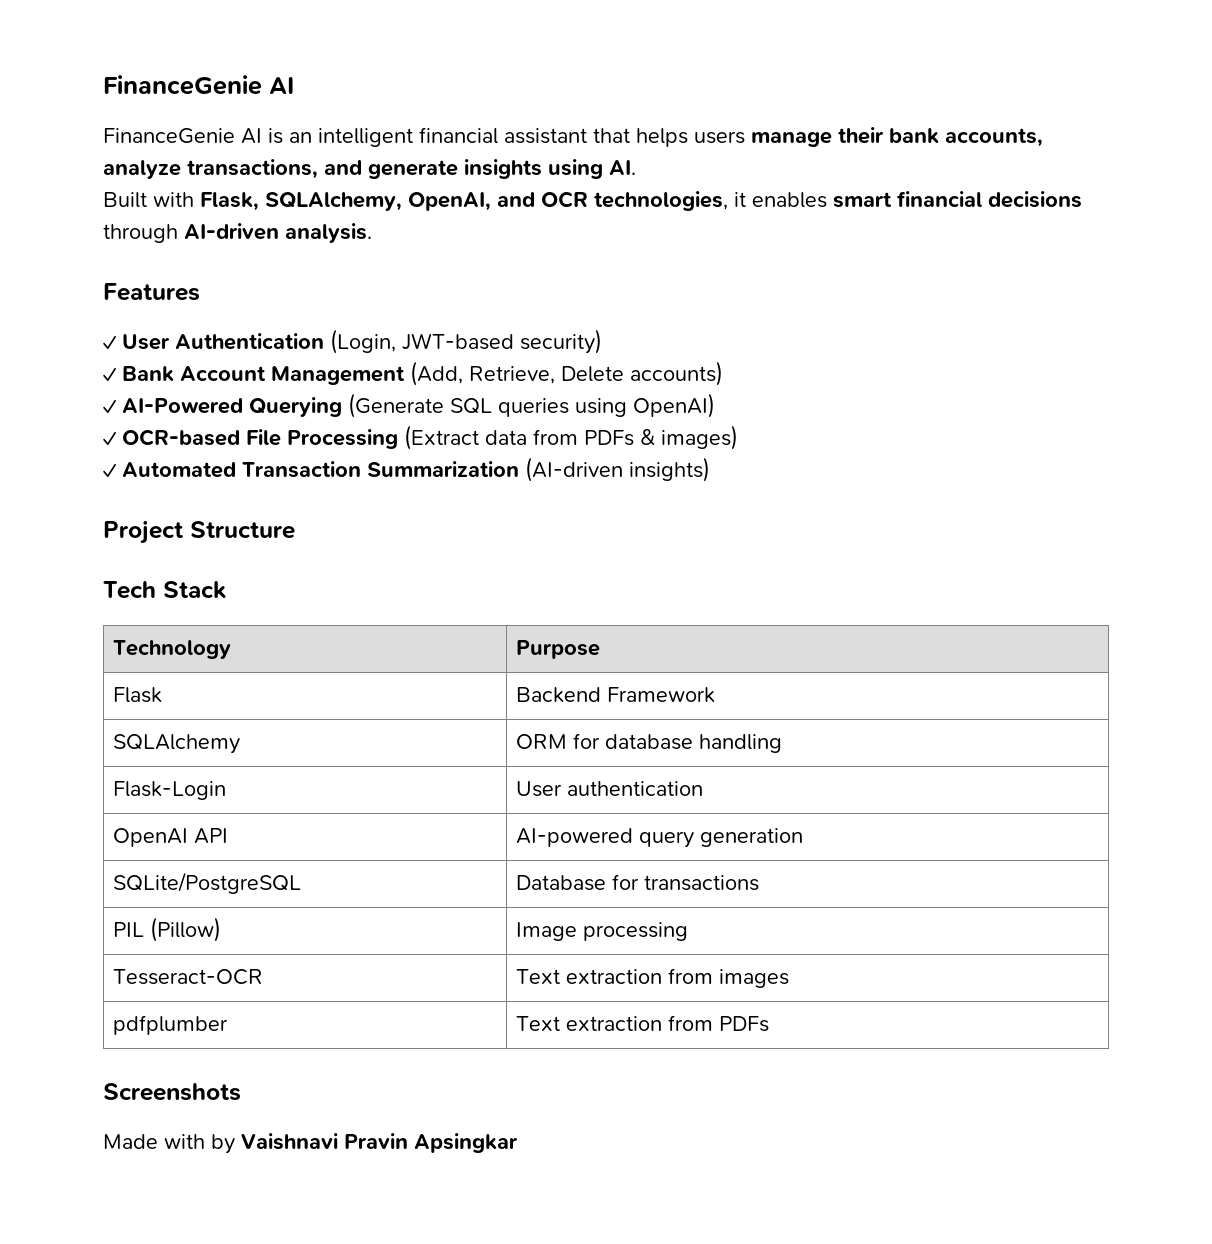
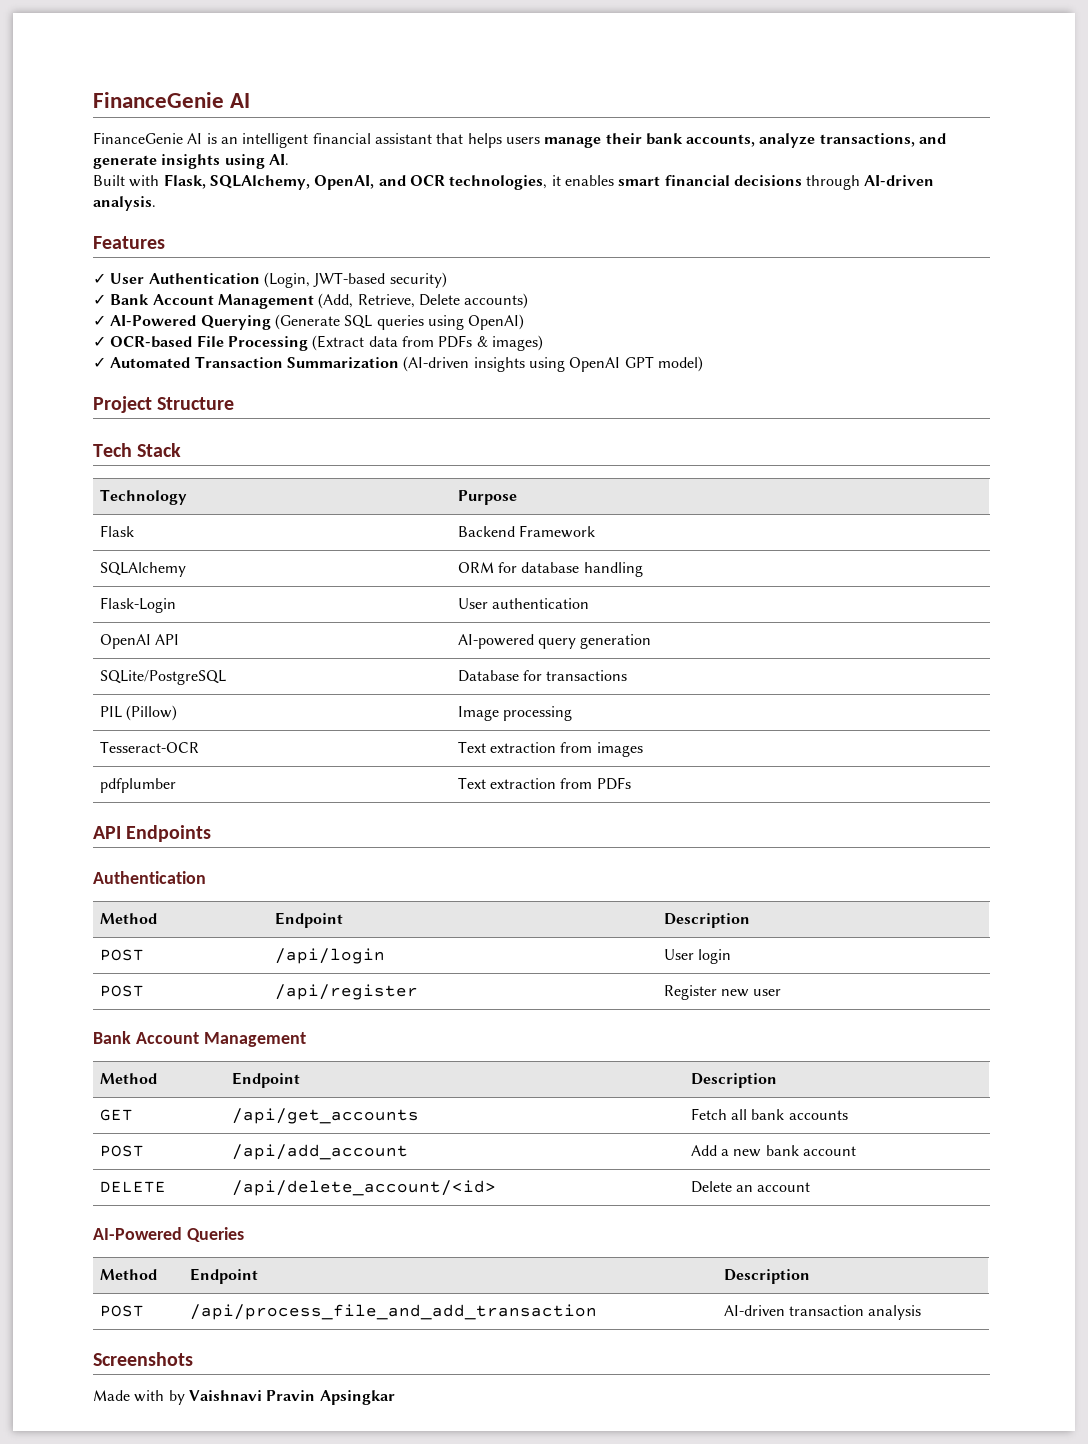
- ✓ Automated Transaction Summarization (AI-driven insights)
+ ✓ Automated Transaction Summarization (AI-driven insights using OpenAI GPT model)
+ API Endpoints
+ Authentication
+ Method | Endpoint | Description
+ POST | /api/login | User login
+ POST | /api/register | Register new user
+ Bank Account Management
+ Method | Endpoint | Description
+ GET | /api/get_accounts | Fetch all bank accounts
+ POST | /api/add_account | Add a new bank account
+ DELETE | /api/delete_account/<id> | Delete an account
+ AI-Powered Queries
+ Method | Endpoint | Description
+ POST | /api/process_file_and_add_transaction | AI-driven transaction analysis

